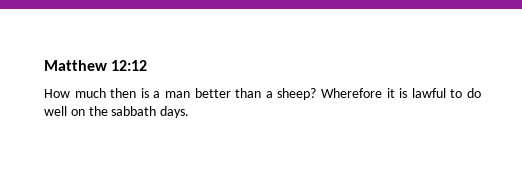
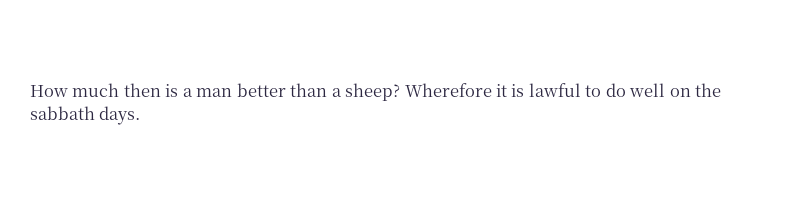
- Matthew 12:12

